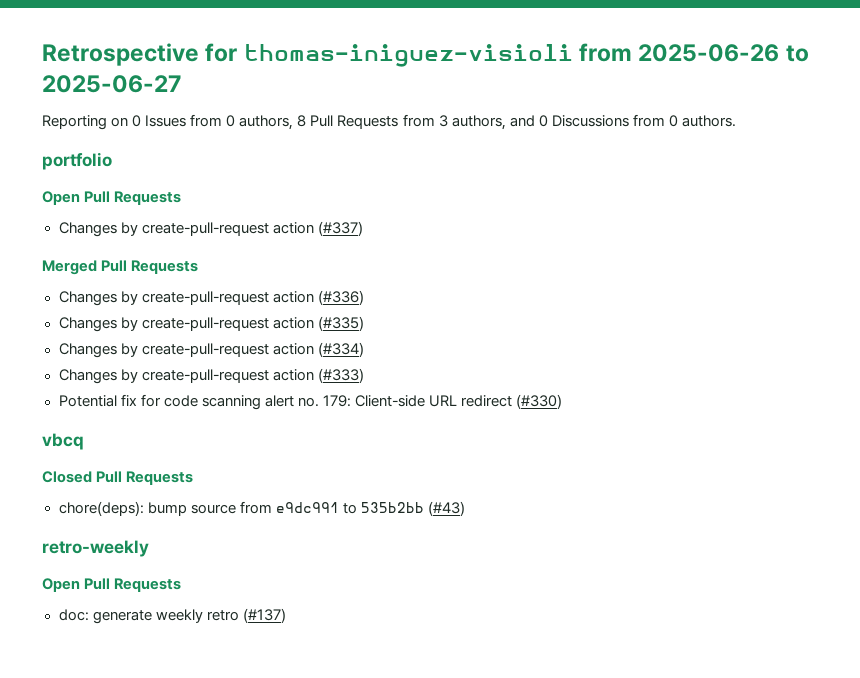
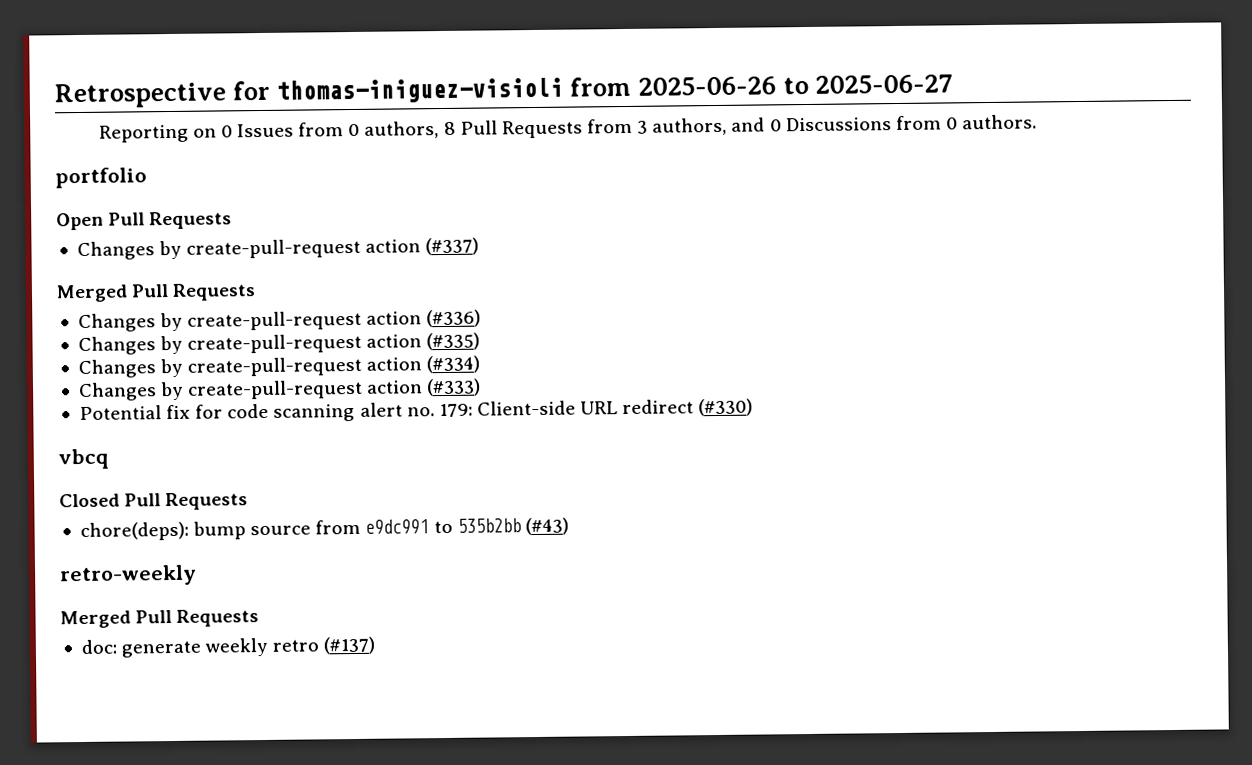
  retro-weekly
- Open Pull Requests
+ Merged Pull Requests

